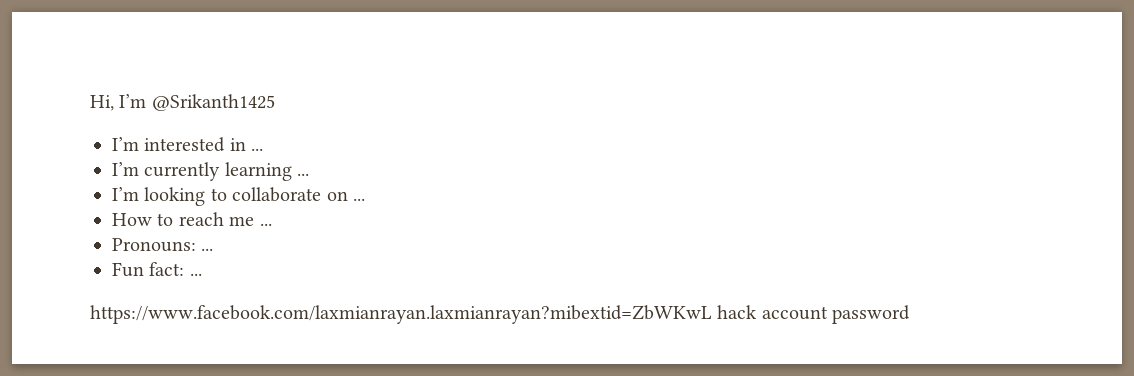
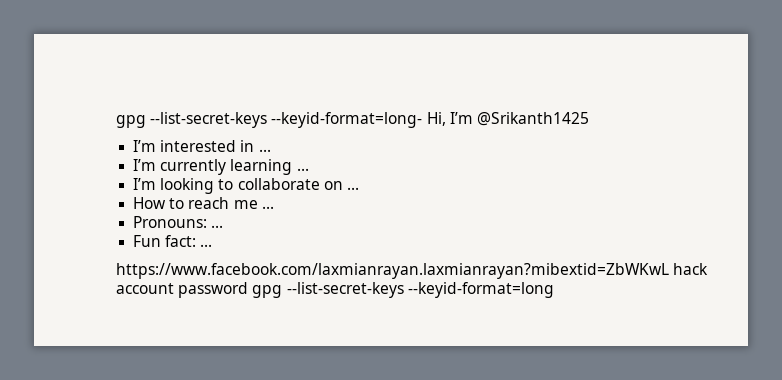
- Hi, I’m @Srikanth1425
+ gpg --list-secret-keys --keyid-format=long- Hi, I’m @Srikanth1425
- https://www.facebook.com/laxmianrayan.laxmianrayan?mibextid=ZbWKwL hack account password
+ https://www.facebook.com/laxmianrayan.laxmianrayan?mibextid=ZbWKwL hack account password gpg --list-secret-keys --keyid-format=long

